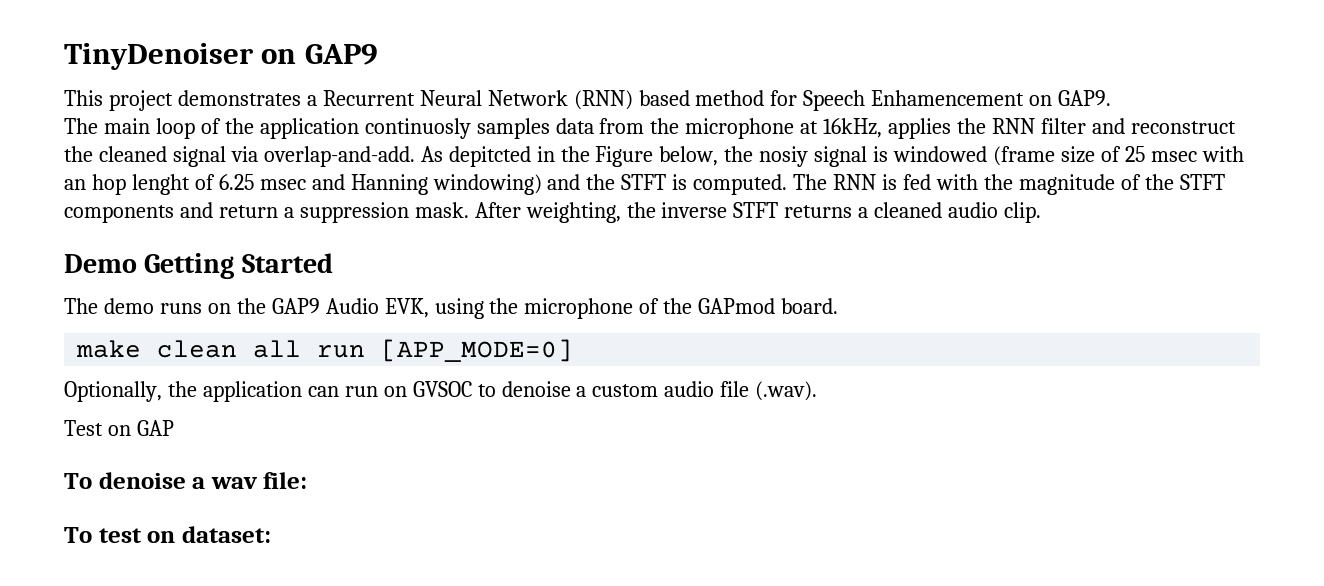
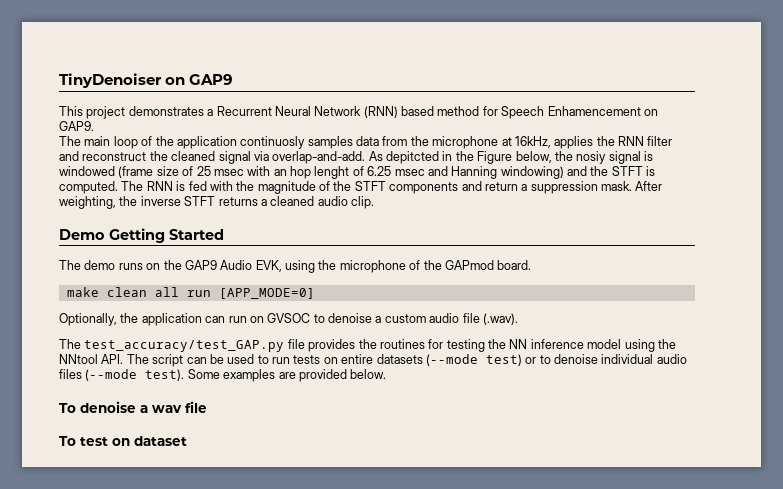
- Test on GAP
+ The test_accuracy/test_GAP.py file provides the routines for testing the NN inference model using the NNtool API. The script can be used to run tests on entire datasets (--mode test) or to denoise individual audio files (--mode test). Some examples are provided below.
- To denoise a wav file:
+ To denoise a wav file
- To test on dataset:
+ To test on dataset

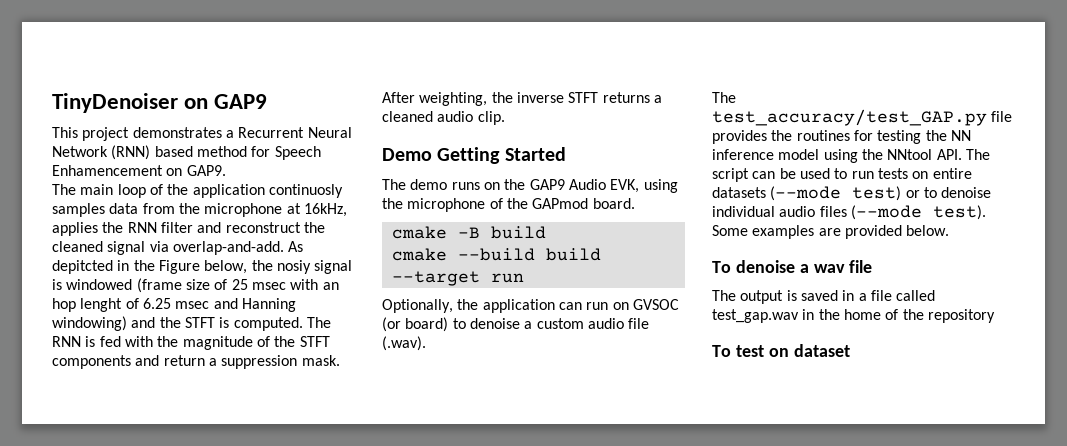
- make clean all run [APP_MODE=0]
+ cmake -B build
+ cmake --build build --target run
- Optionally, the application can run on GVSOC to denoise a custom audio file (.wav).
+ Optionally, the application can run on GVSOC (or board) to denoise a custom audio file (.wav).
+ The output is saved in a file called test_gap.wav in the home of the repository

